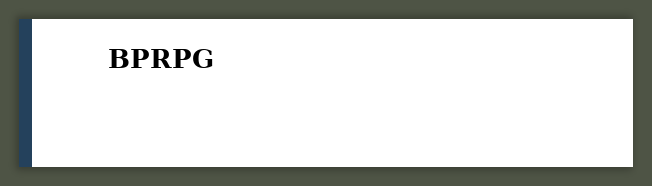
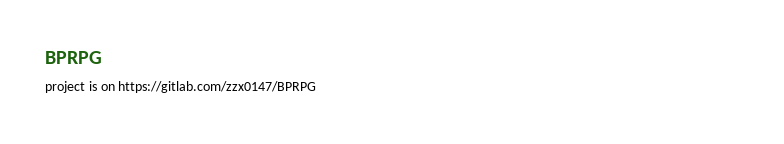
+ project is on https://gitlab.com/zzx0147/BPRPG

